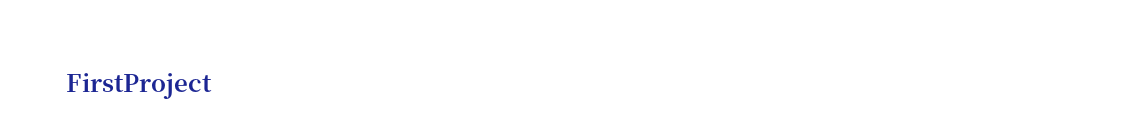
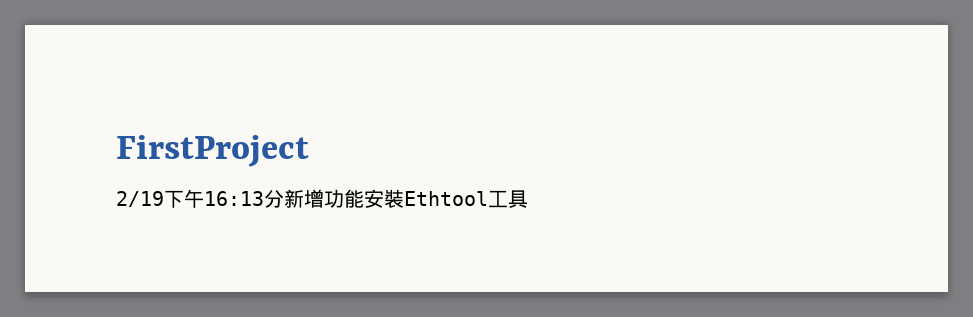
+ 2/19下午16:13分新增功能安裝Ethtool工具

